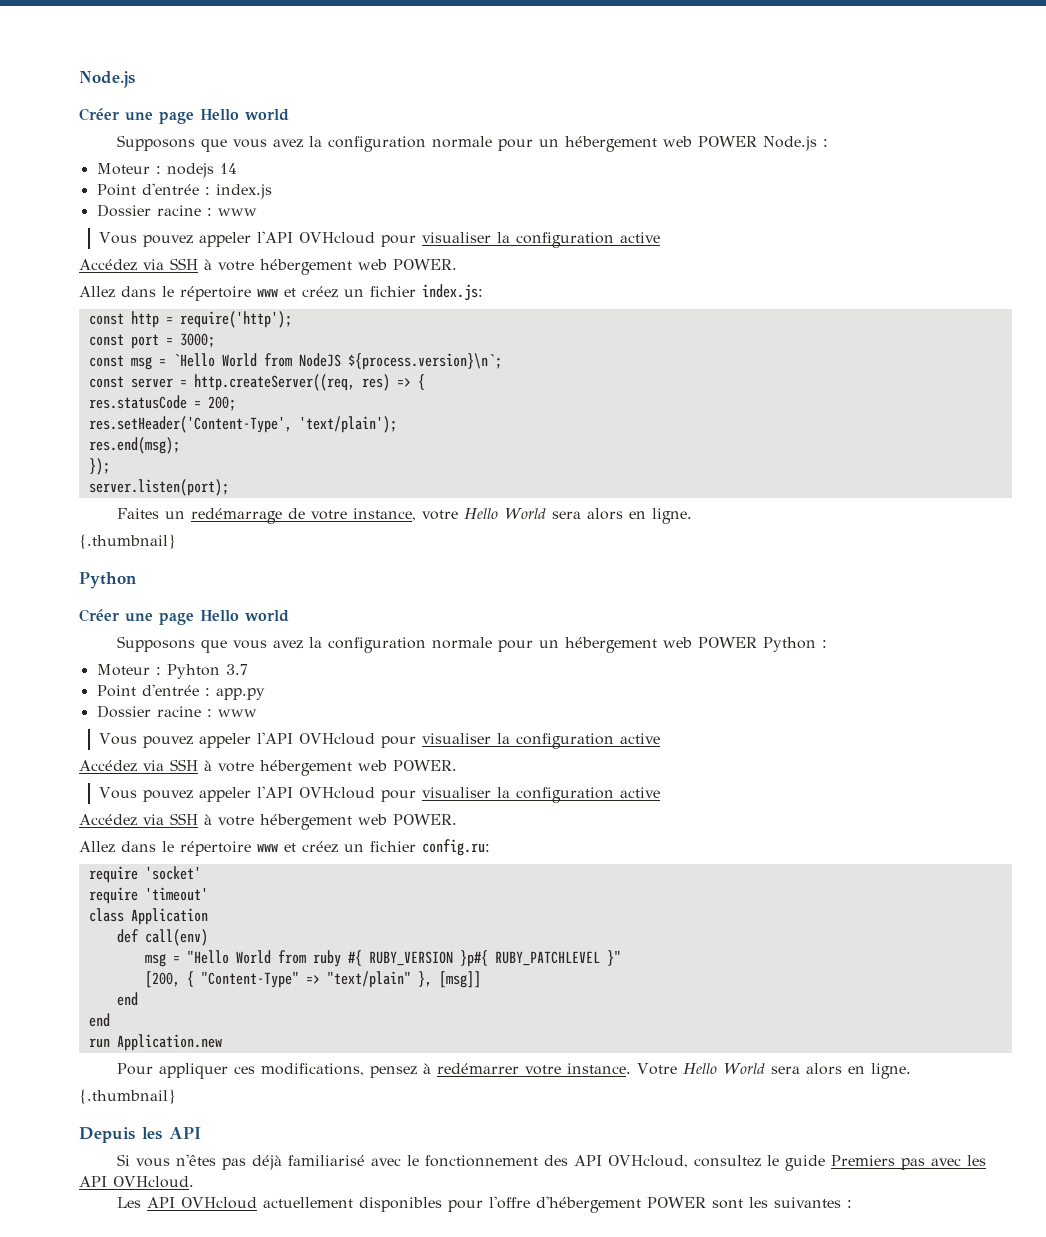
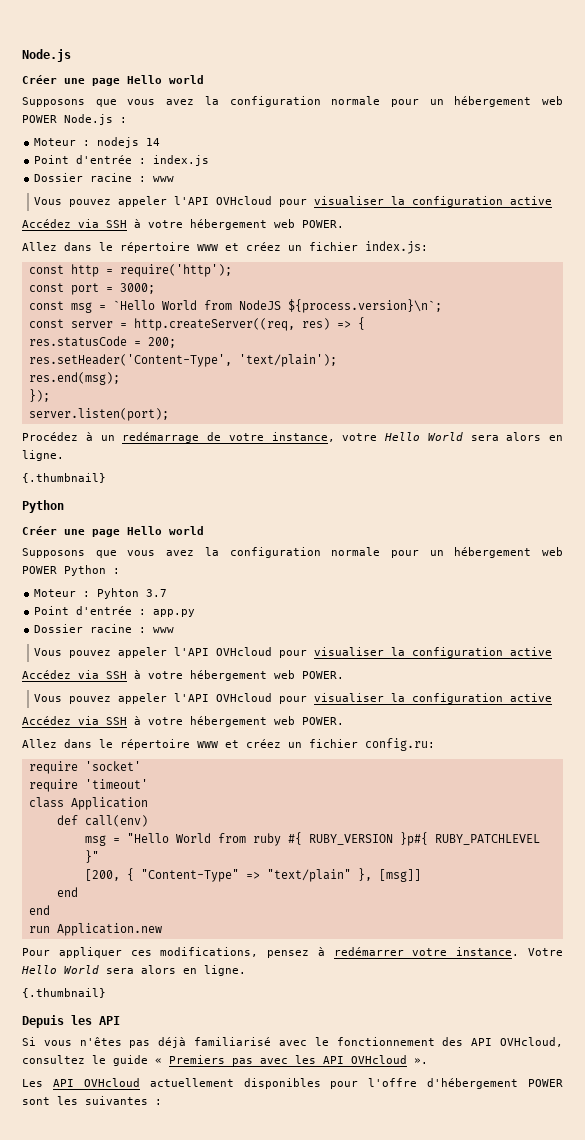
- Faites un redémarrage de votre instance, votre Hello World sera alors en ligne.
+ Procédez à un redémarrage de votre instance, votre Hello World sera alors en ligne.
- Si vous n'êtes pas déjà familiarisé avec le fonctionnement des API OVHcloud, consultez le guide Premiers pas avec les API OVHcloud.
+ Si vous n'êtes pas déjà familiarisé avec le fonctionnement des API OVHcloud, consultez le guide « Premiers pas avec les API OVHcloud ».

